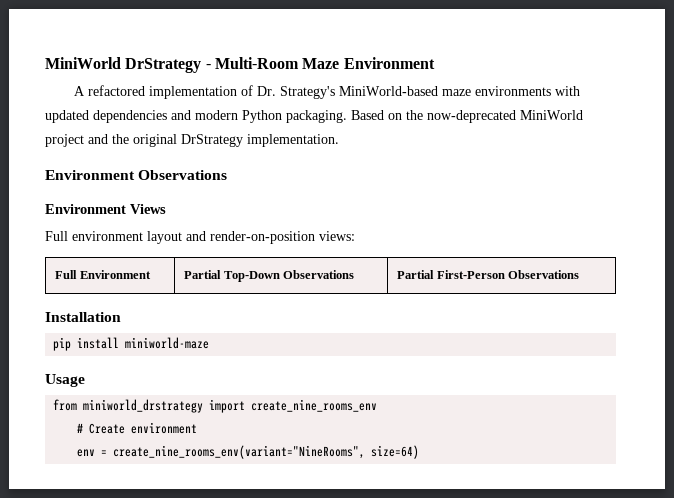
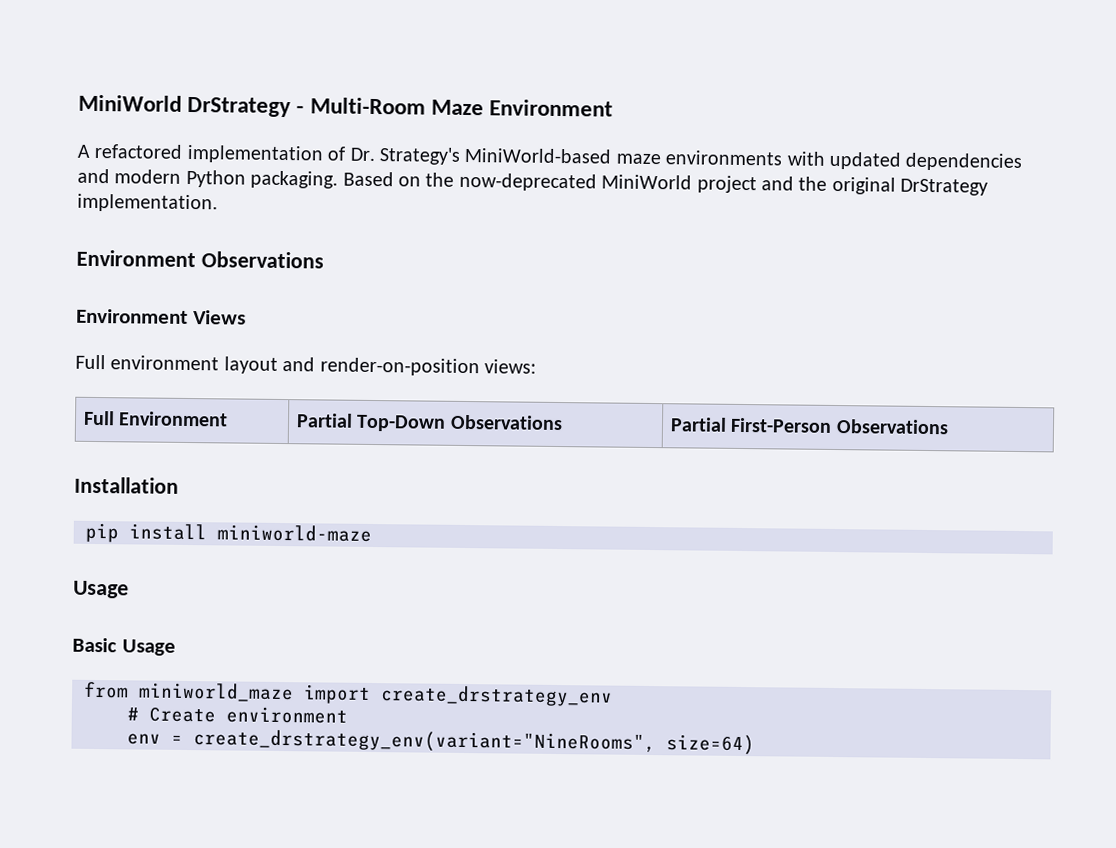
+ Basic Usage
- from miniworld_drstrategy import create_nine_rooms_env
+ from miniworld_maze import create_drstrategy_env
- env = create_nine_rooms_env(variant="NineRooms", size=64)
+ env = create_drstrategy_env(variant="NineRooms", size=64)

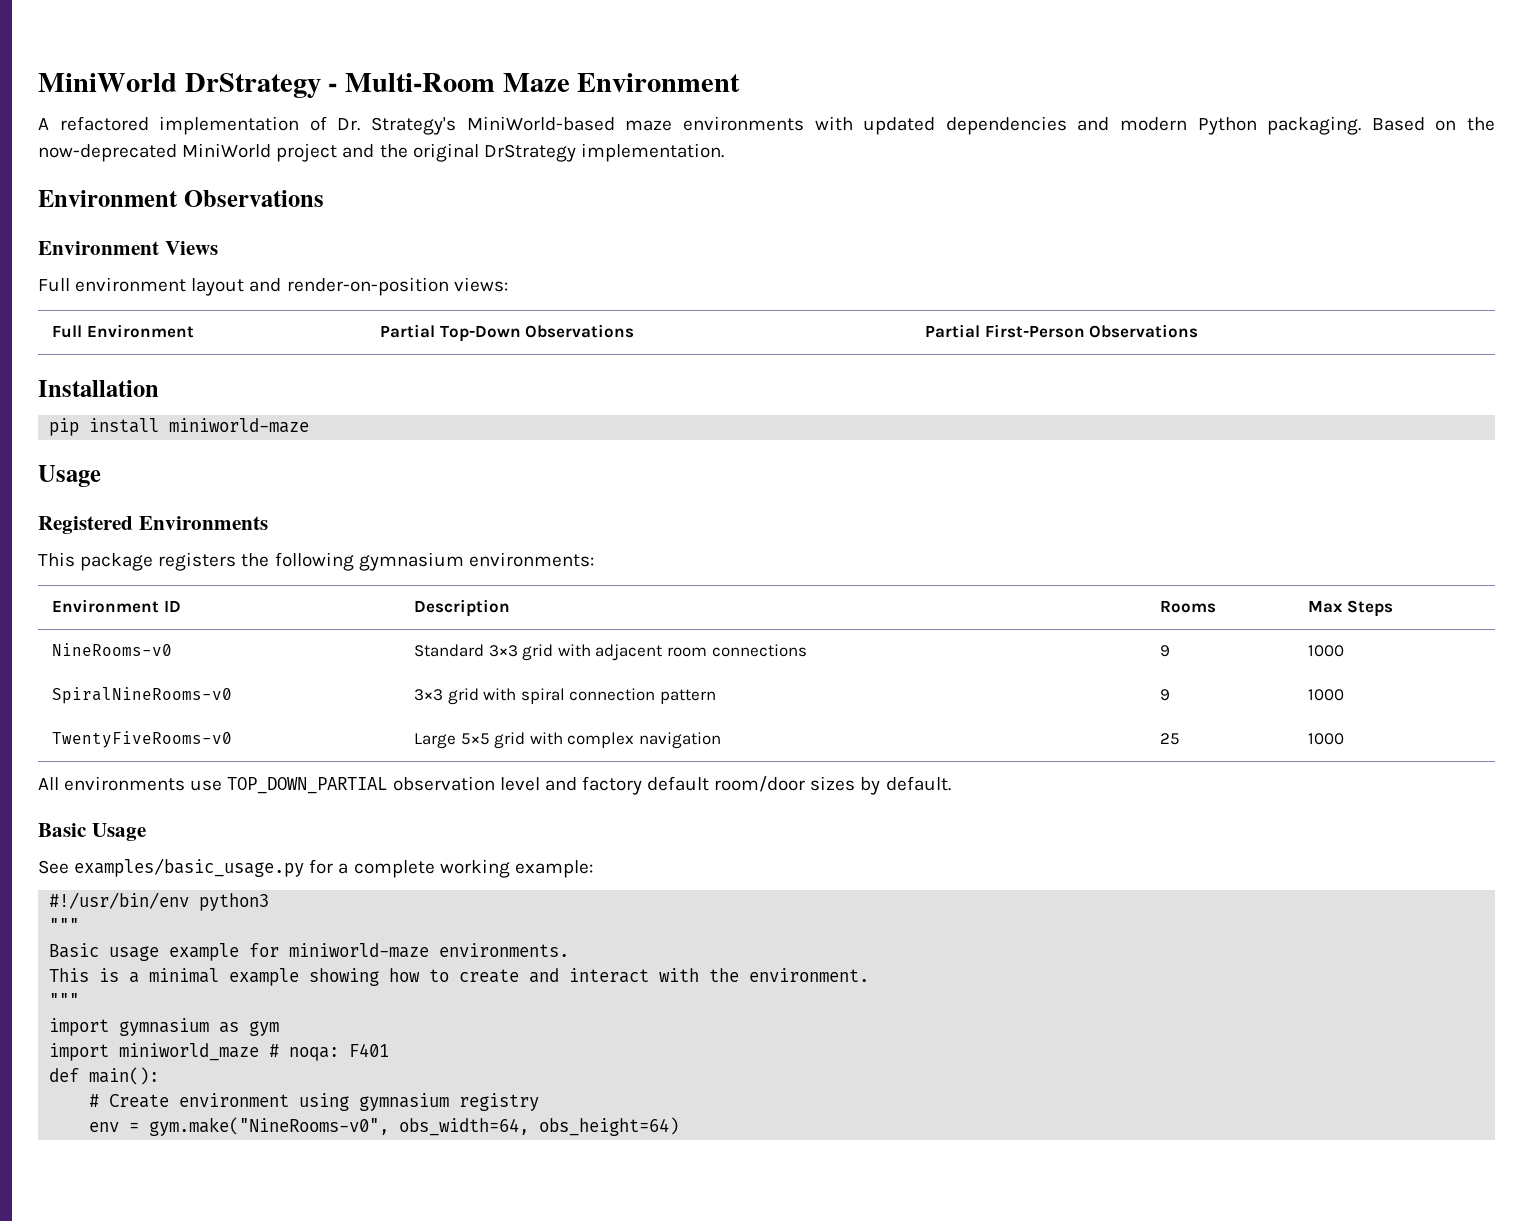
+ Registered Environments
+ This package registers the following gymnasium environments:
+ Environment ID | Description | Rooms | Max Steps
+ NineRooms-v0 | Standard 3×3 grid with adjacent room connections | 9 | 1000
+ SpiralNineRooms-v0 | 3×3 grid with spiral connection pattern | 9 | 1000
+ TwentyFiveRooms-v0 | Large 5×5 grid with complex navigation | 25 | 1000
+ All environments use TOP_DOWN_PARTIAL observation level and factory default room/door sizes by default.
  Basic Usage
- from miniworld_maze import create_drstrategy_env
+ See examples/basic_usage.py for a complete working example:
+ #!/usr/bin/env python3
+ """
+ Basic usage example for miniworld-maze environments.
+ This is a minimal example showing how to create and interact with the environment.
+ """
+ import gymnasium as gym
+ import miniworld_maze # noqa: F401
+ def main():
- # Create environment
+ # Create environment using gymnasium registry
- env = create_drstrategy_env(variant="NineRooms", size=64)
+ env = gym.make("NineRooms-v0", obs_width=64, obs_height=64)

